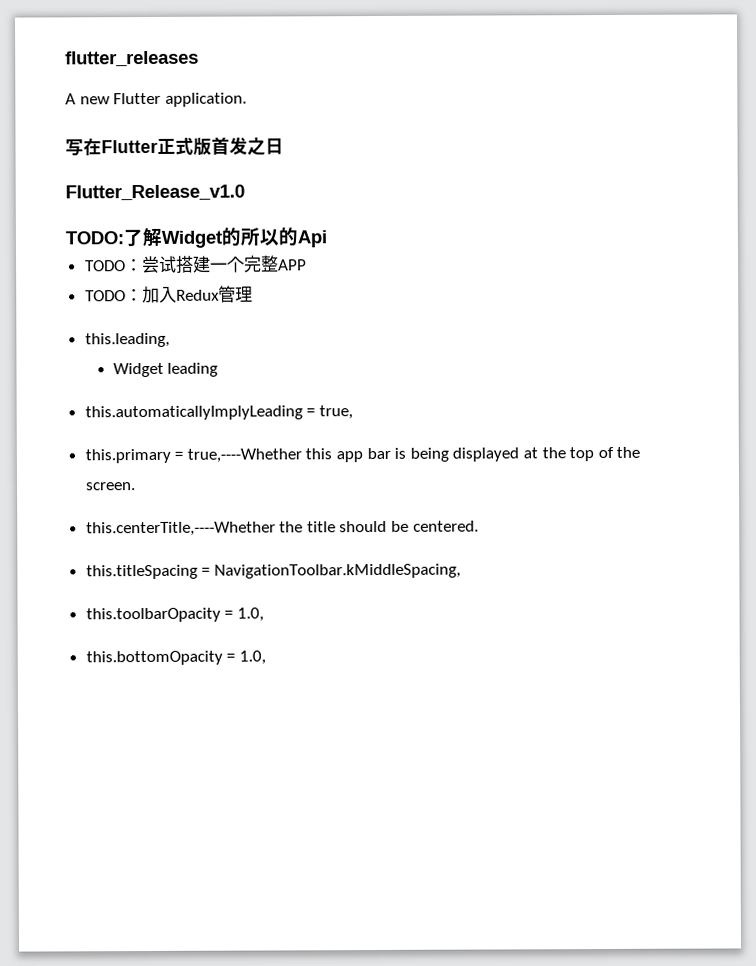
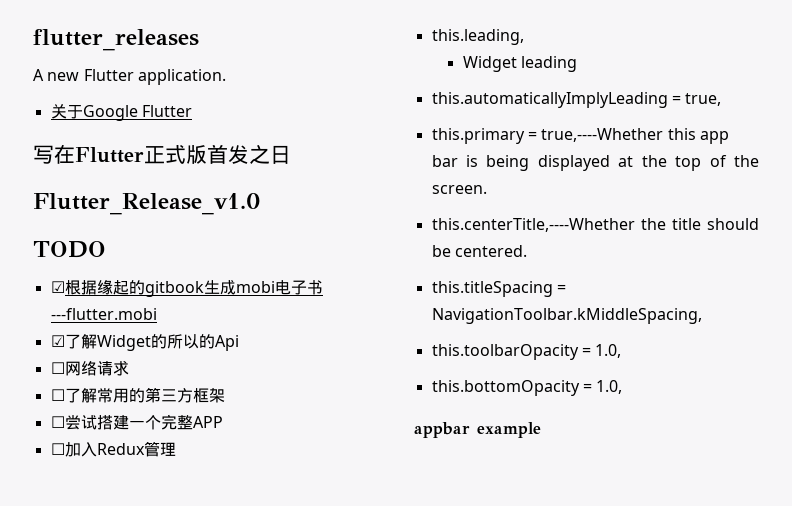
+ 关于Google Flutter
- TODO:了解Widget的所以的Api
+ TODO
+ ☑根据缘起的gitbook生成mobi电子书---flutter.mobi
+ ☑了解Widget的所以的Api
- TODO：尝试搭建一个完整APP
+ ☐网络请求
+ ☐了解常用的第三方框架
+ ☐尝试搭建一个完整APP
- TODO：加入Redux管理
+ ☐加入Redux管理
+ appbar example

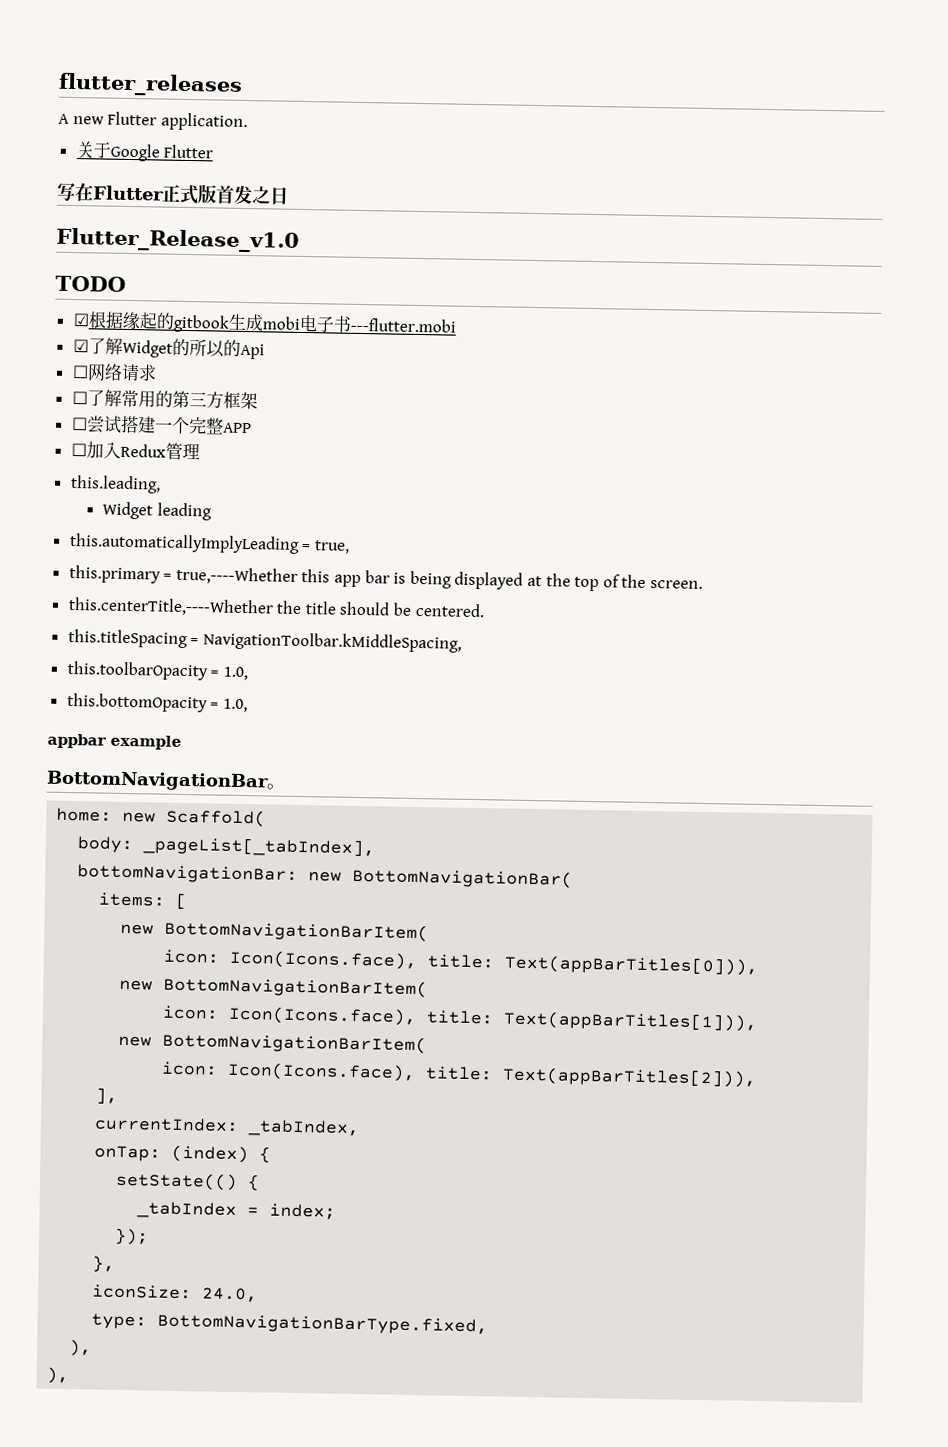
+ BottomNavigationBar。
+ home: new Scaffold(
+ body: _pageList[_tabIndex],
+ bottomNavigationBar: new BottomNavigationBar(
+ items: [
+ new BottomNavigationBarItem(
+ icon: Icon(Icons.face), title: Text(appBarTitles[0])),
+ new BottomNavigationBarItem(
+ icon: Icon(Icons.face), title: Text(appBarTitles[1])),
+ new BottomNavigationBarItem(
+ icon: Icon(Icons.face), title: Text(appBarTitles[2])),
+ ],
+ currentIndex: _tabIndex,
+ onTap: (index) {
+ setState(() {
+ _tabIndex = index;
+ });
+ },
+ iconSize: 24.0,
+ type: BottomNavigationBarType.fixed,
+ ),
+ ),

